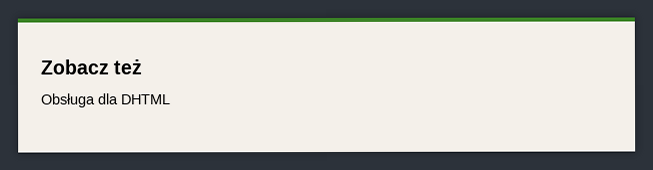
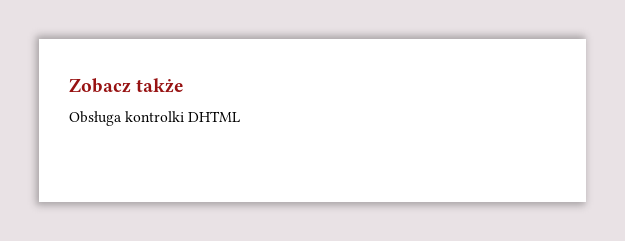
- Zobacz też
+ Zobacz także
- Obsługa dla DHTML
+ Obsługa kontrolki DHTML

